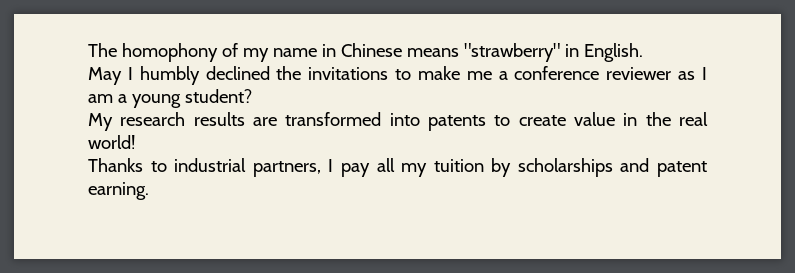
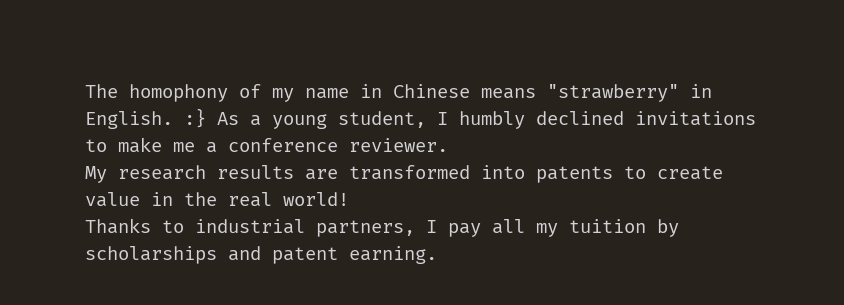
- The homophony of my name in Chinese means "strawberry" in English.
- May I humbly declined the invitations to make me a conference reviewer as I am a young student?
+ The homophony of my name in Chinese means "strawberry" in English. :} As a young student, I humbly declined invitations to make me a conference reviewer.

